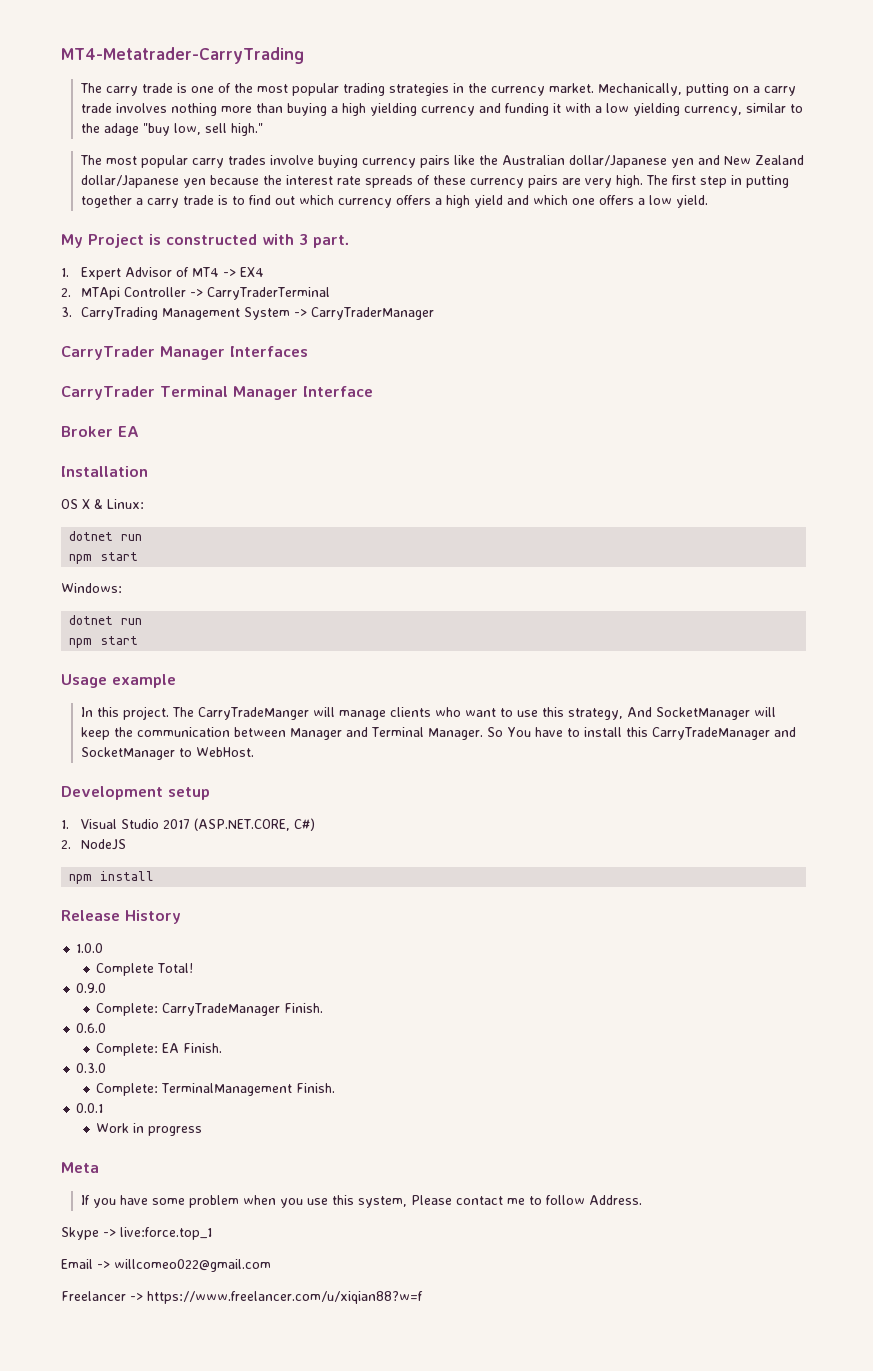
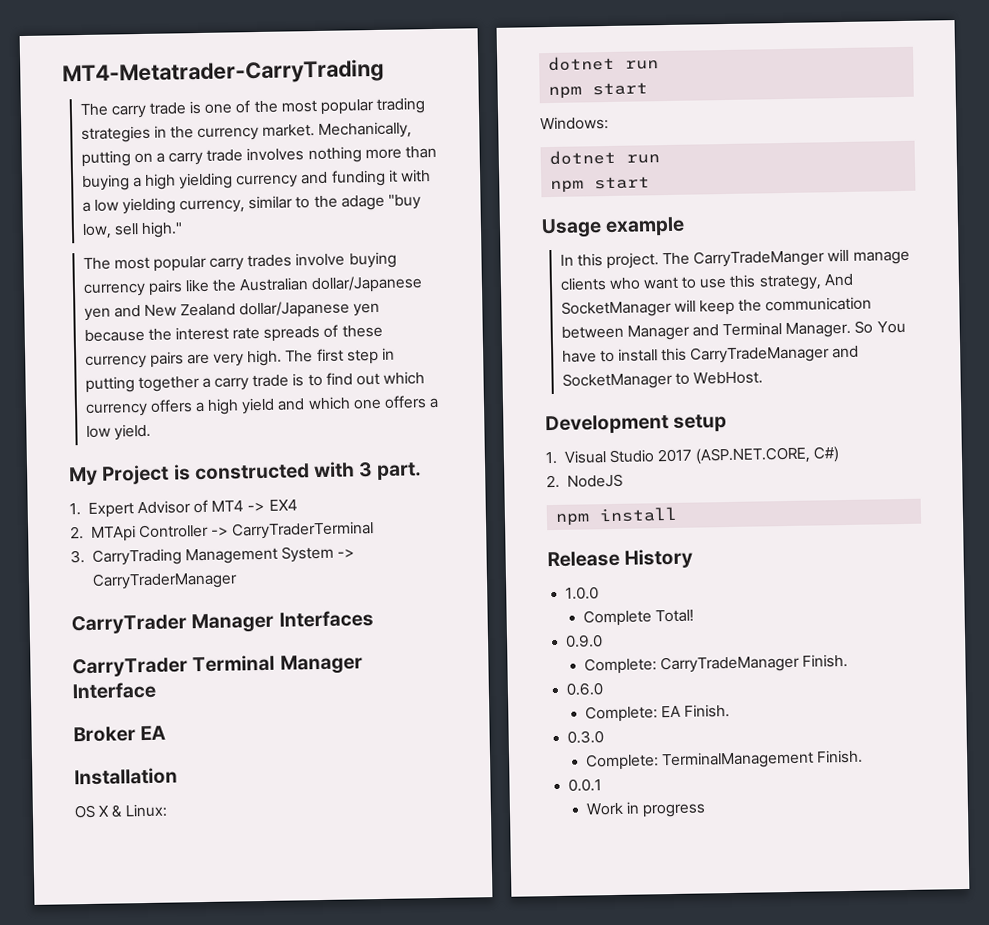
- Meta
- If you have some problem when you use this system, Please contact me to follow Address.
- Skype -> live:force.top_1
- Email -> willcomeo022@gmail.com
- Freelancer -> https://www.freelancer.com/u/xiqian88?w=f

